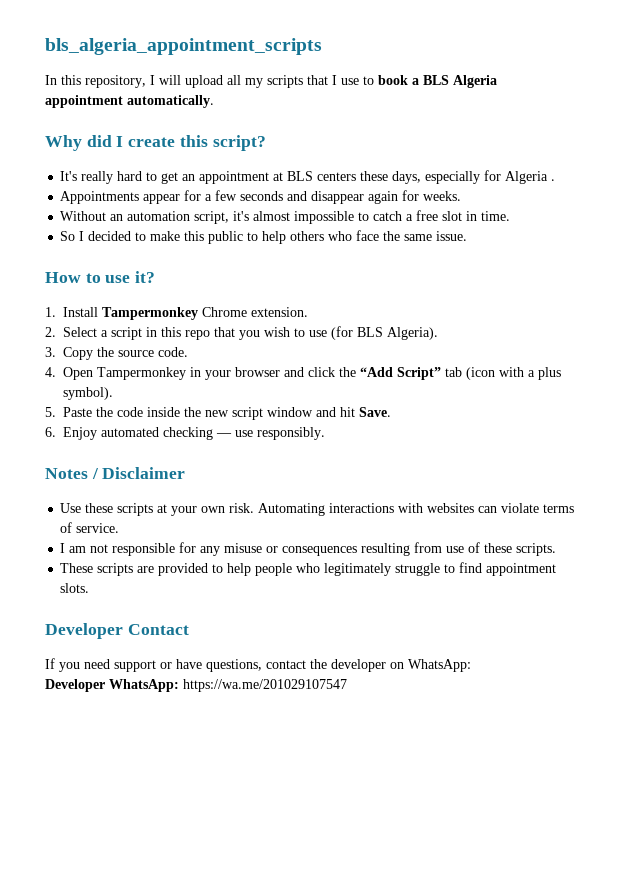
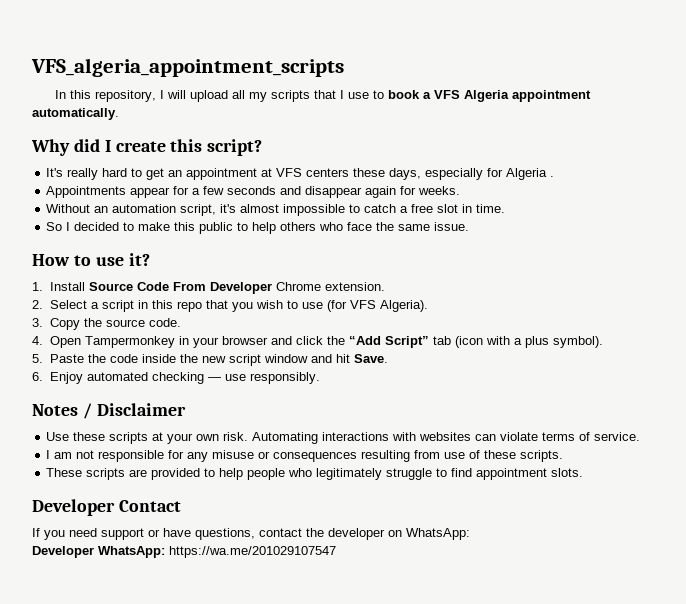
- bls_algeria_appointment_scripts
+ VFS_algeria_appointment_scripts
- In this repository, I will upload all my scripts that I use to book a BLS Algeria appointment automatically.
+ In this repository, I will upload all my scripts that I use to book a VFS Algeria appointment automatically.
- It's really hard to get an appointment at BLS centers these days, especially for Algeria .
+ It's really hard to get an appointment at VFS centers these days, especially for Algeria .
- 1. Install Tampermonkey Chrome extension.
+ 1. Install Source Code From Developer Chrome extension.
- 2. Select a script in this repo that you wish to use (for BLS Algeria).
+ 2. Select a script in this repo that you wish to use (for VFS Algeria).

